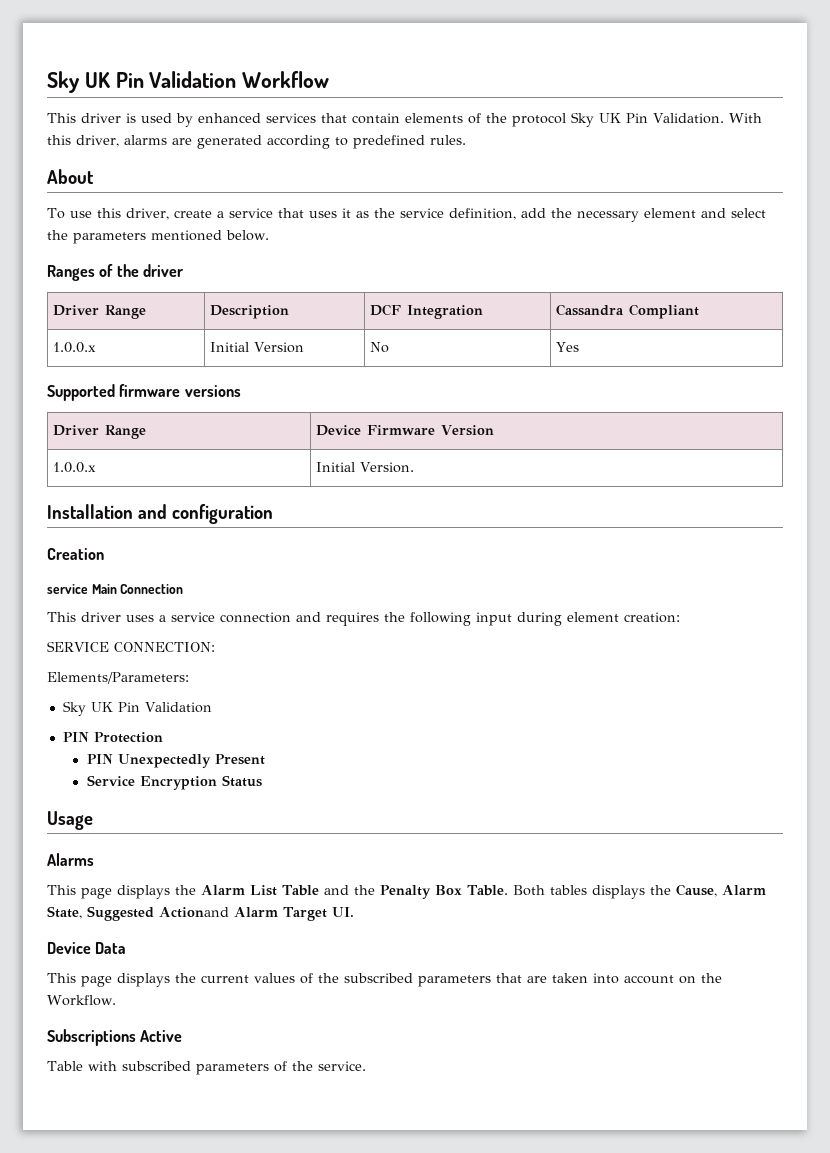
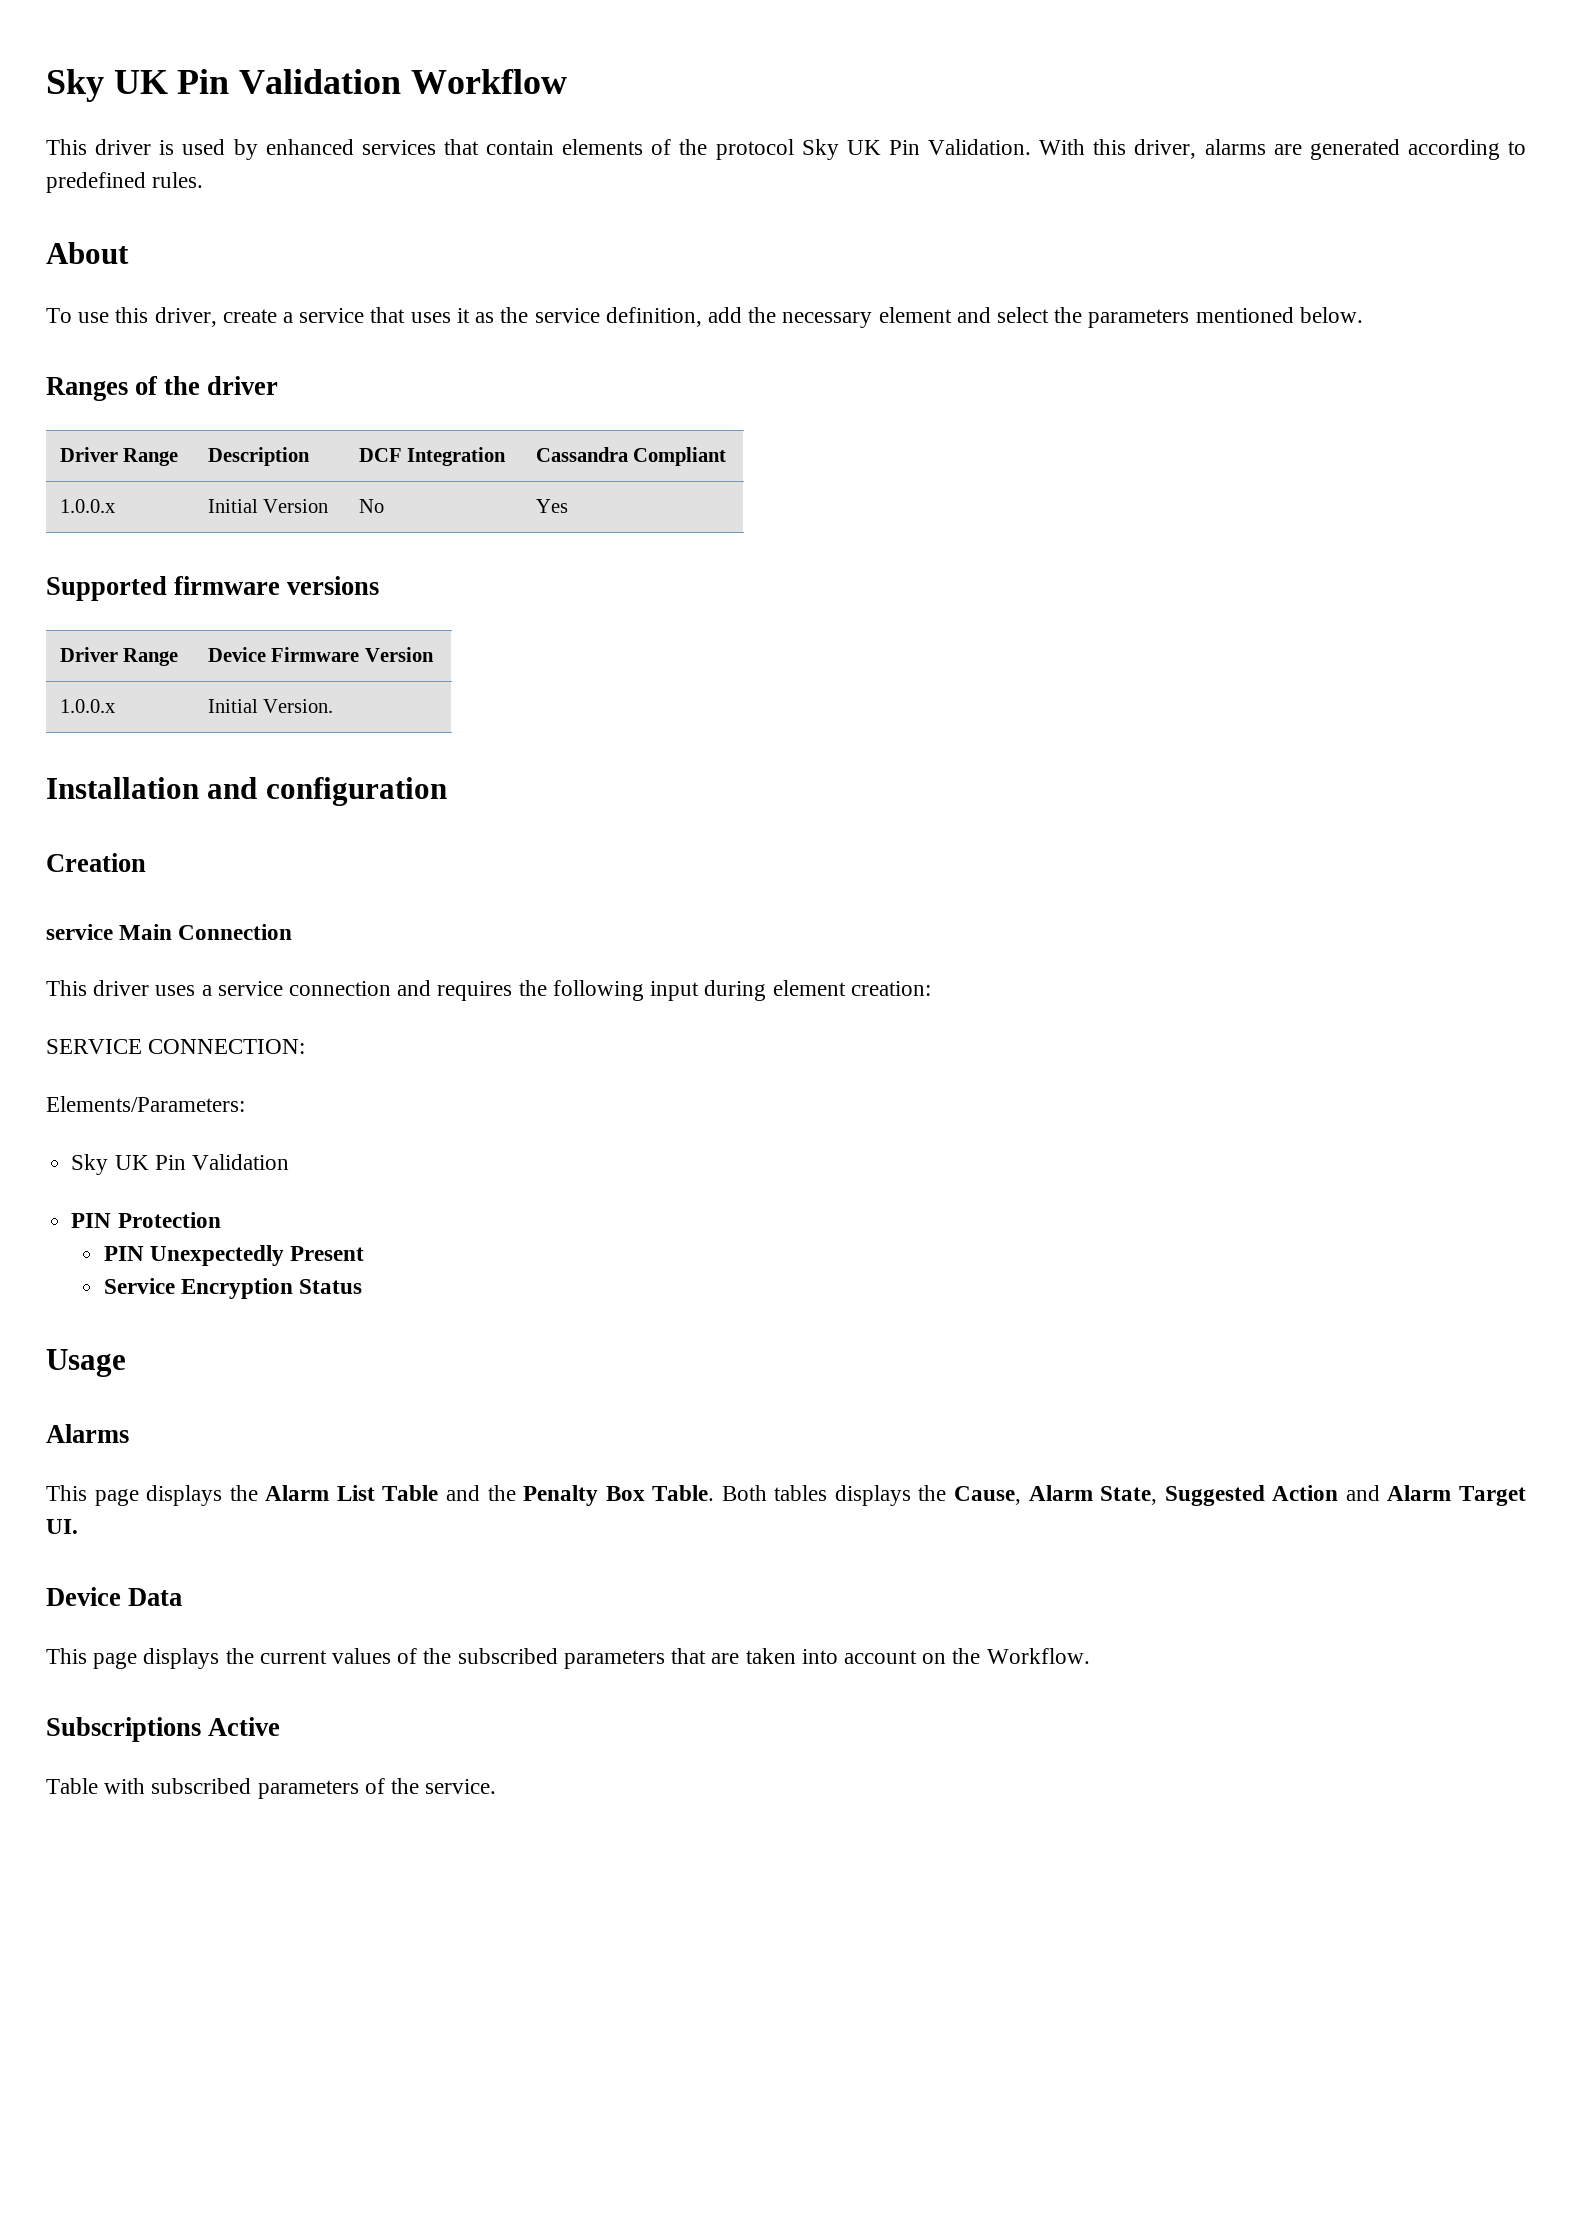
- Both tables displays the Cause, Alarm State, Suggested Actionand Alarm Target UI.
+ Both tables displays the Cause, Alarm State, Suggested Action and Alarm Target UI.

